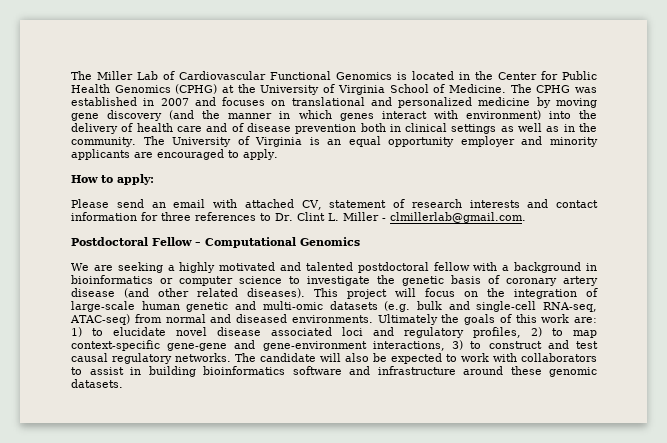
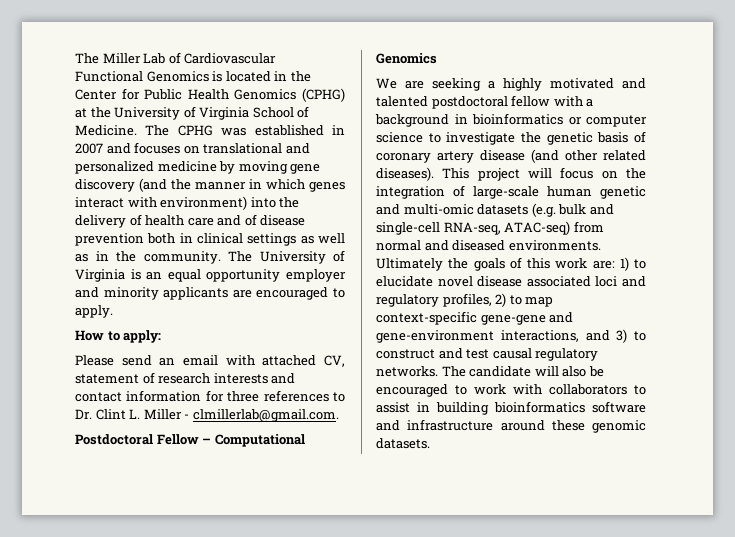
- Ultimately the goals of this work are: 1) to elucidate novel disease associated loci and regulatory profiles, 2) to map context-specific gene-gene and gene-environment interactions, 3) to construct and test causal regulatory networks.
+ Ultimately the goals of this work are: 1) to elucidate novel disease associated loci and regulatory profiles, 2) to map context-specific gene-gene and gene-environment interactions, and 3) to construct and test causal regulatory networks.
- The candidate will also be expected to work with collaborators to assist in building bioinformatics software and infrastructure around these genomic datasets.
+ The candidate will also be encouraged to work with collaborators to assist in building bioinformatics software and infrastructure around these genomic datasets.

